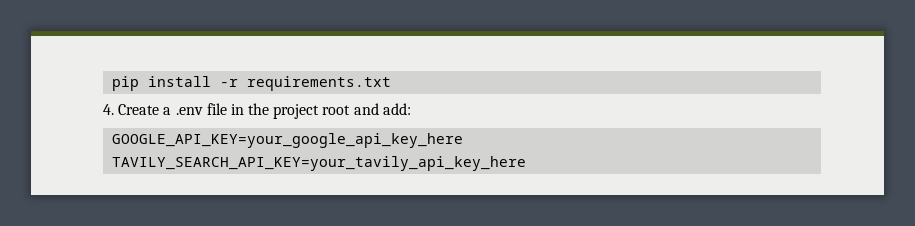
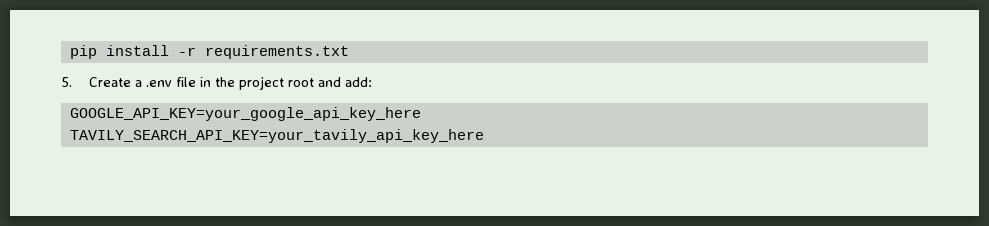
- 4. Create a .env file in the project root and add:
+ 5. Create a .env file in the project root and add:

